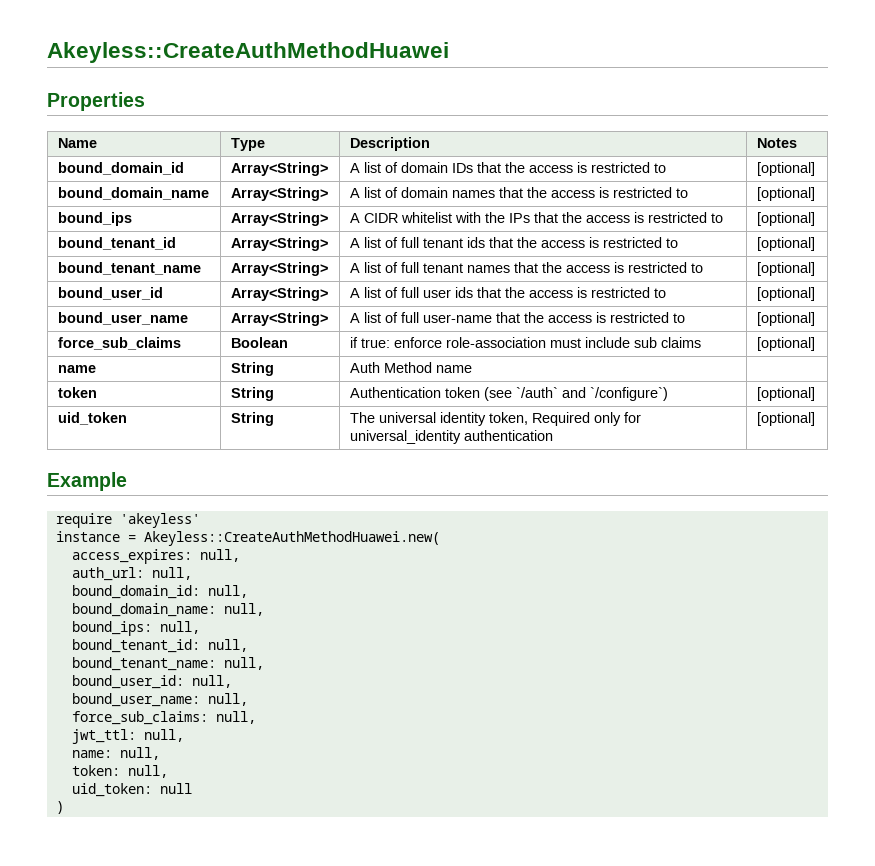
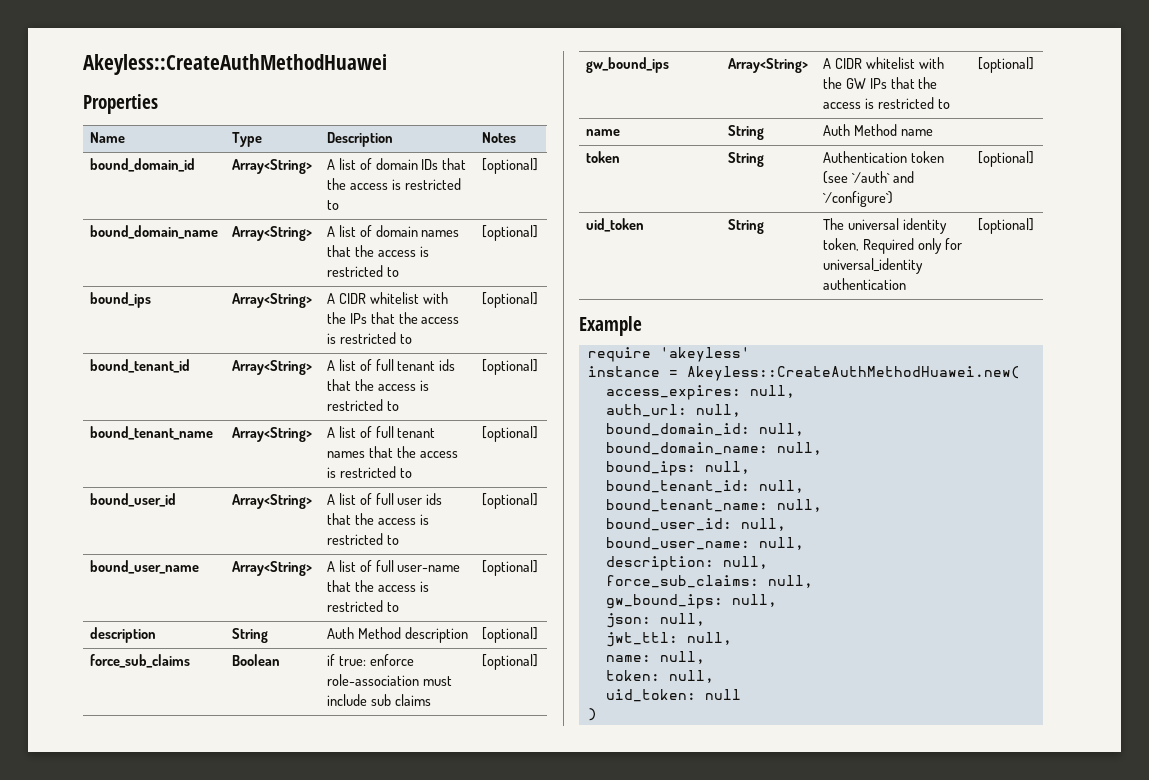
+ description | String | Auth Method description | [optional]
+ gw_bound_ips | Array<String> | A CIDR whitelist with the GW IPs that the access is restricted to | [optional]
+ description: null,
+ gw_bound_ips: null,
+ json: null,

